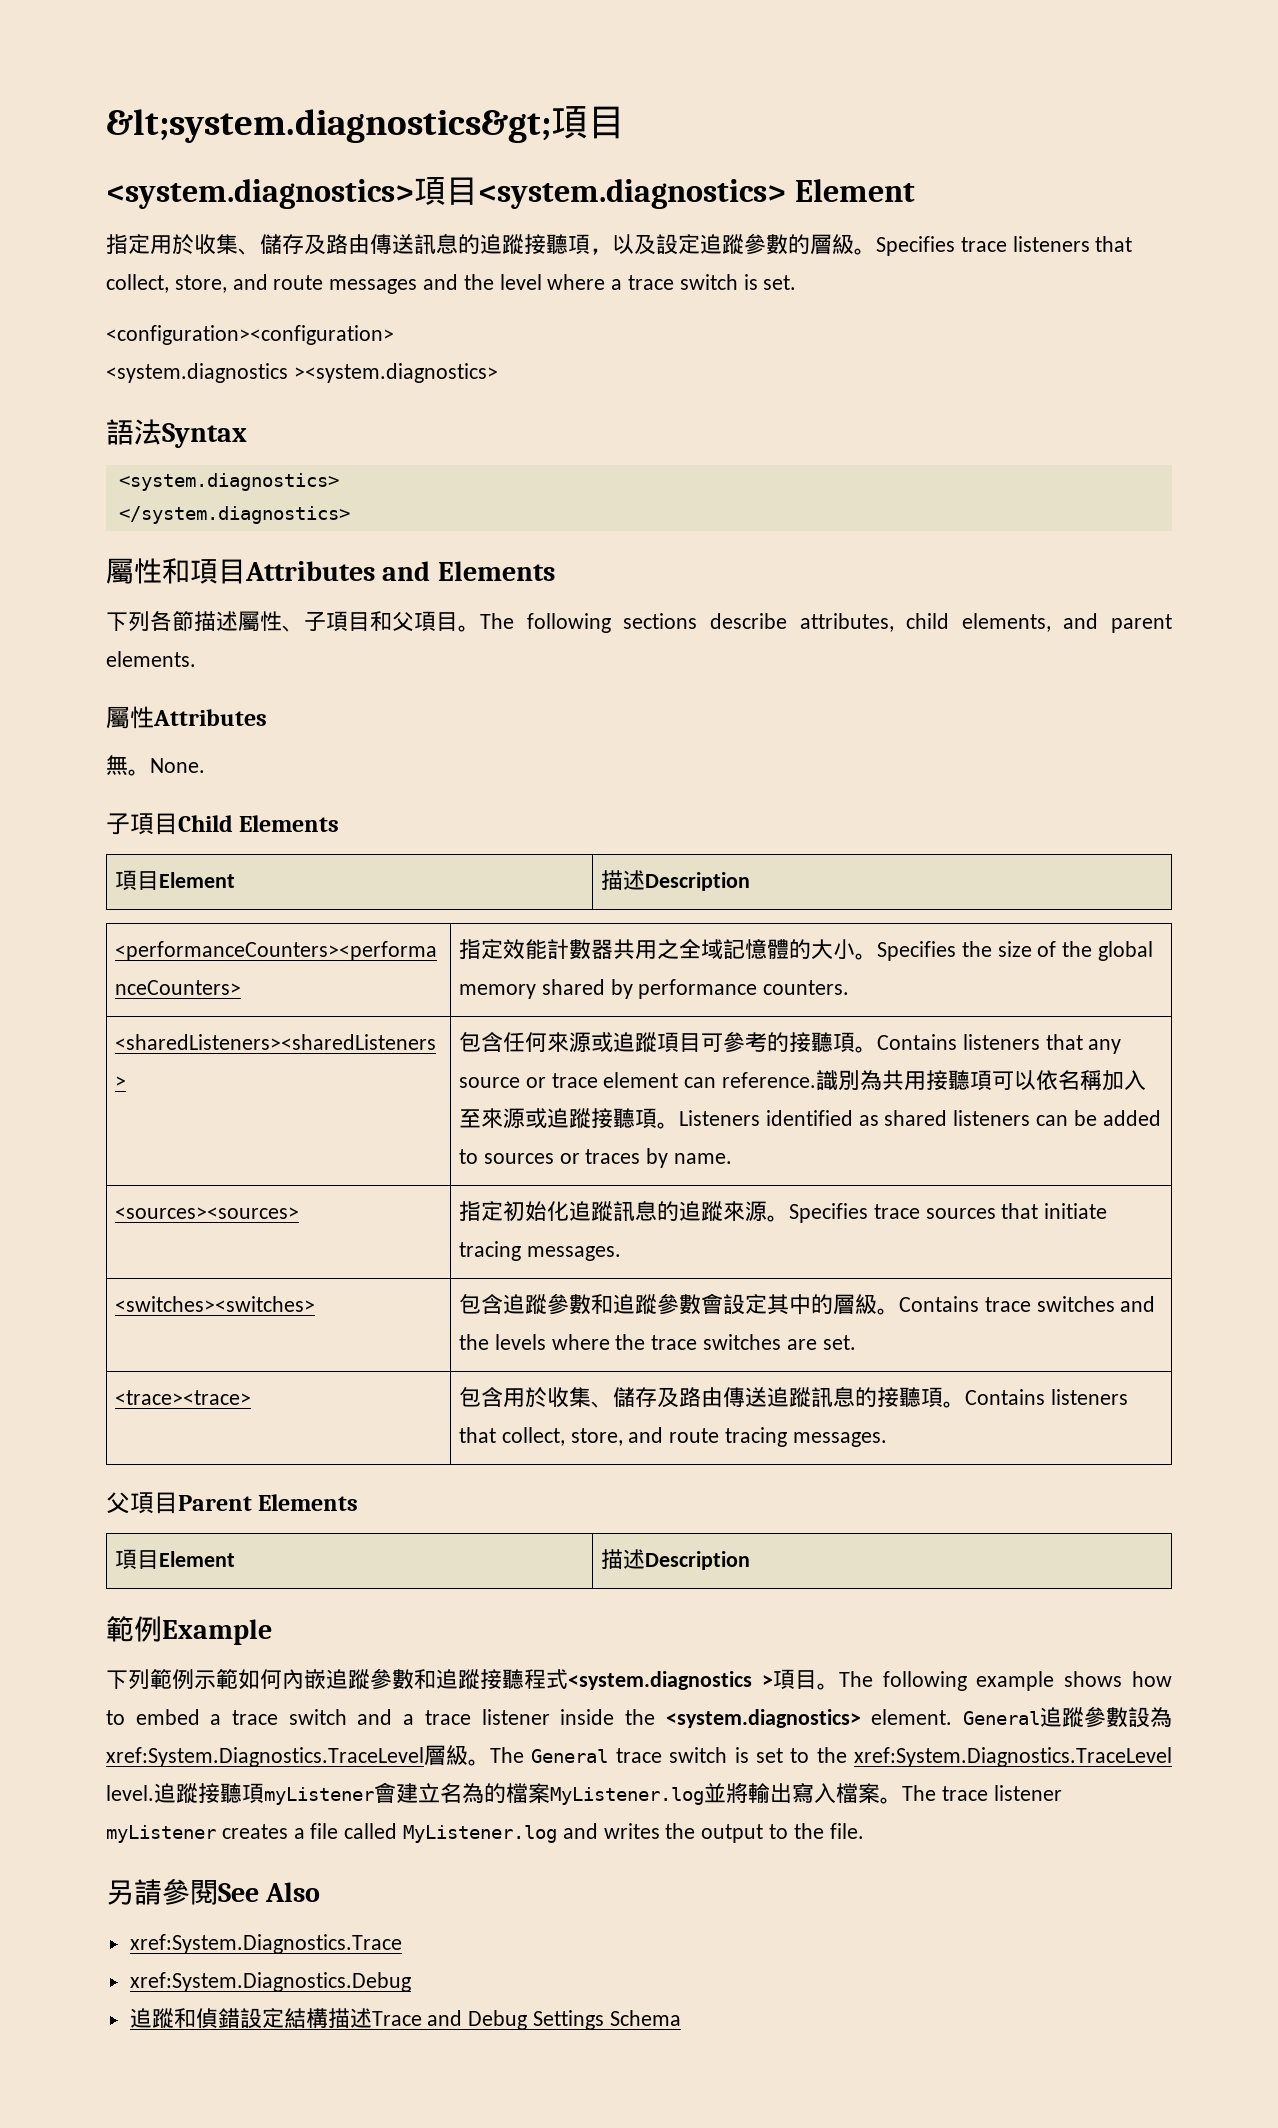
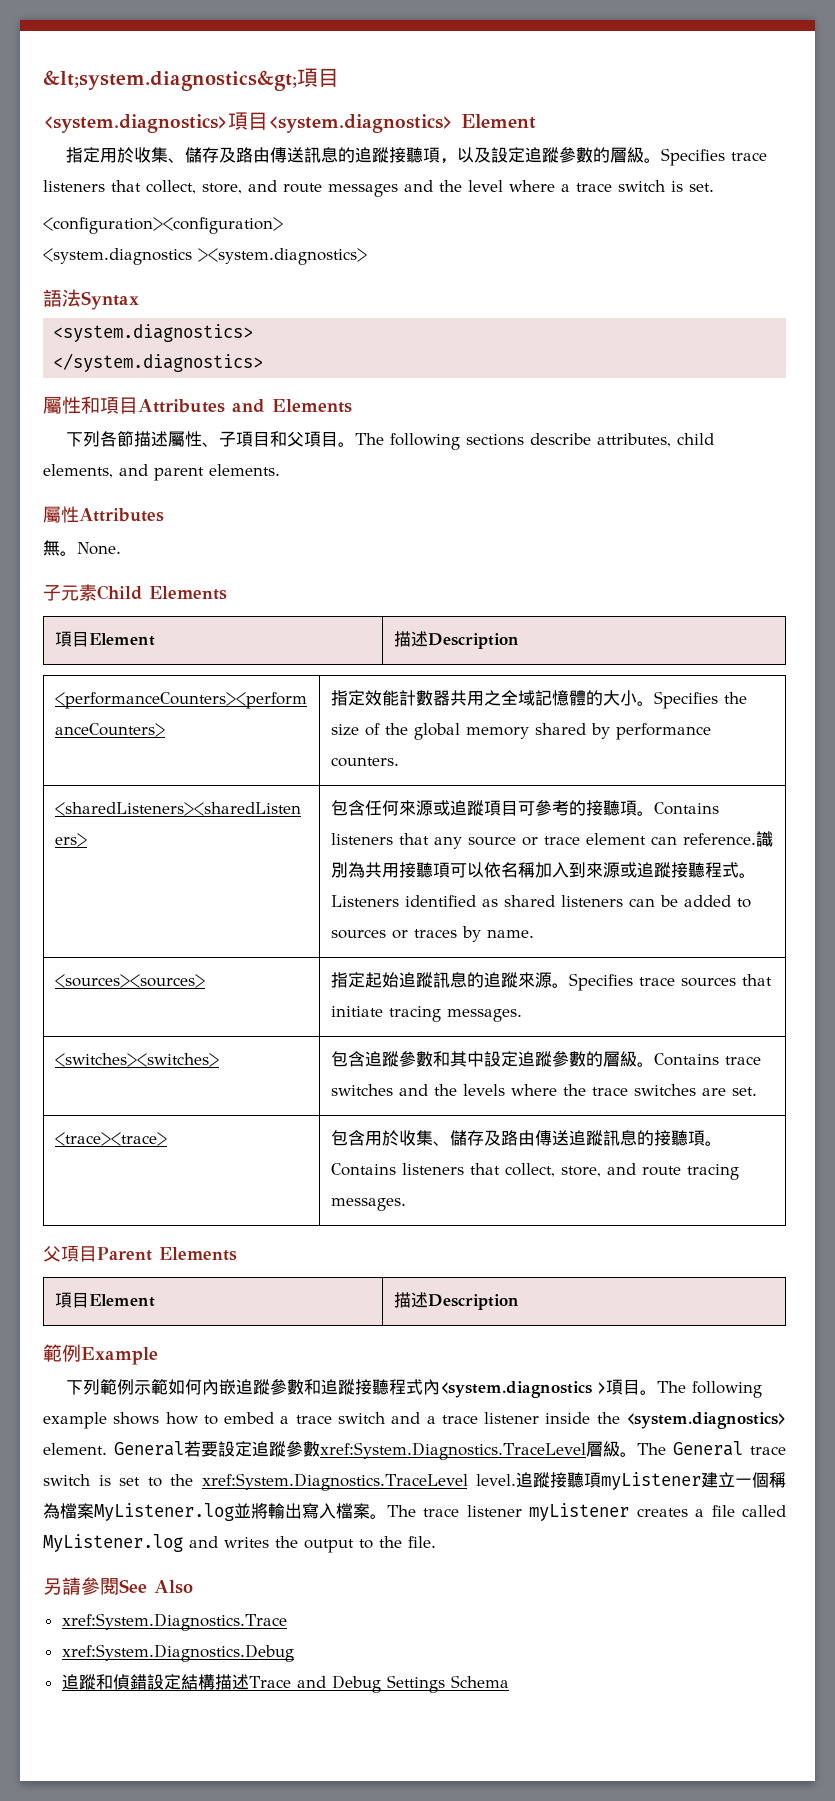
- 子項目Child Elements
+ 子元素Child Elements
- 識別為共用接聽項可以依名稱加入至來源或追蹤接聽項。
+ 識別為共用接聽項可以依名稱加入到來源或追蹤接聽程式。
- <sources><sources> | 指定初始化追蹤訊息的追蹤來源。Specifies trace sources that initiate tracing messages.
+ <sources><sources> | 指定起始追蹤訊息的追蹤來源。Specifies trace sources that initiate tracing messages.
- <switches><switches> | 包含追蹤參數和追蹤參數會設定其中的層級。Contains trace switches and the levels where the trace switches are set.
+ <switches><switches> | 包含追蹤參數和其中設定追蹤參數的層級。Contains trace switches and the levels where the trace switches are set.
- 下列範例示範如何內嵌追蹤參數和追蹤接聽程式<system.diagnostics >項目。
+ 下列範例示範如何內嵌追蹤參數和追蹤接聽程式內<system.diagnostics >項目。
- General追蹤參數設為xref:System.Diagnostics.TraceLevel層級。
+ General若要設定追蹤參數xref:System.Diagnostics.TraceLevel層級。
- 追蹤接聽項myListener會建立名為的檔案MyListener.log並將輸出寫入檔案。
+ 追蹤接聽項myListener建立一個稱為檔案MyListener.log並將輸出寫入檔案。

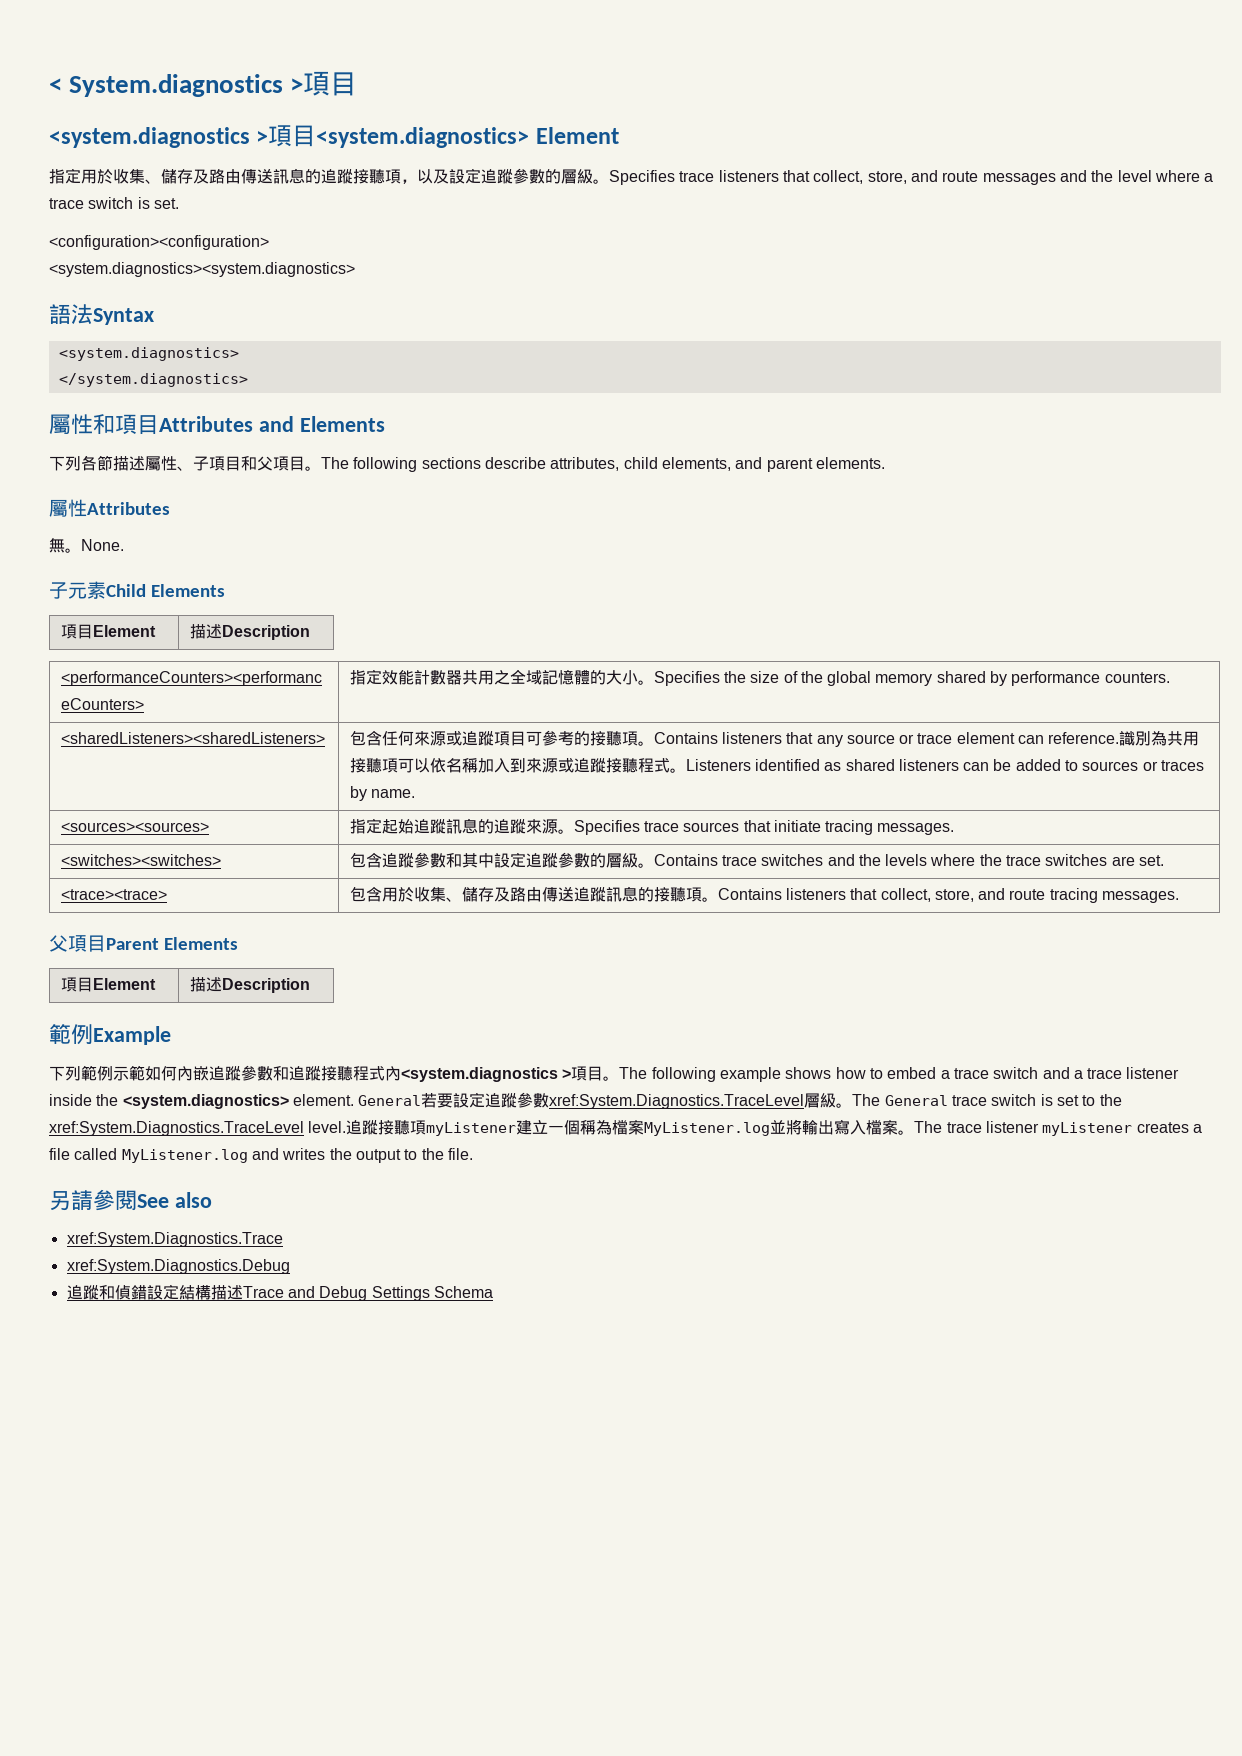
- &lt;system.diagnostics&gt;項目
+ < System.diagnostics >項目
- <system.diagnostics>項目<system.diagnostics> Element
+ <system.diagnostics >項目<system.diagnostics> Element
- <system.diagnostics ><system.diagnostics>
+ <system.diagnostics><system.diagnostics>
- 另請參閱See Also
+ 另請參閱See also

